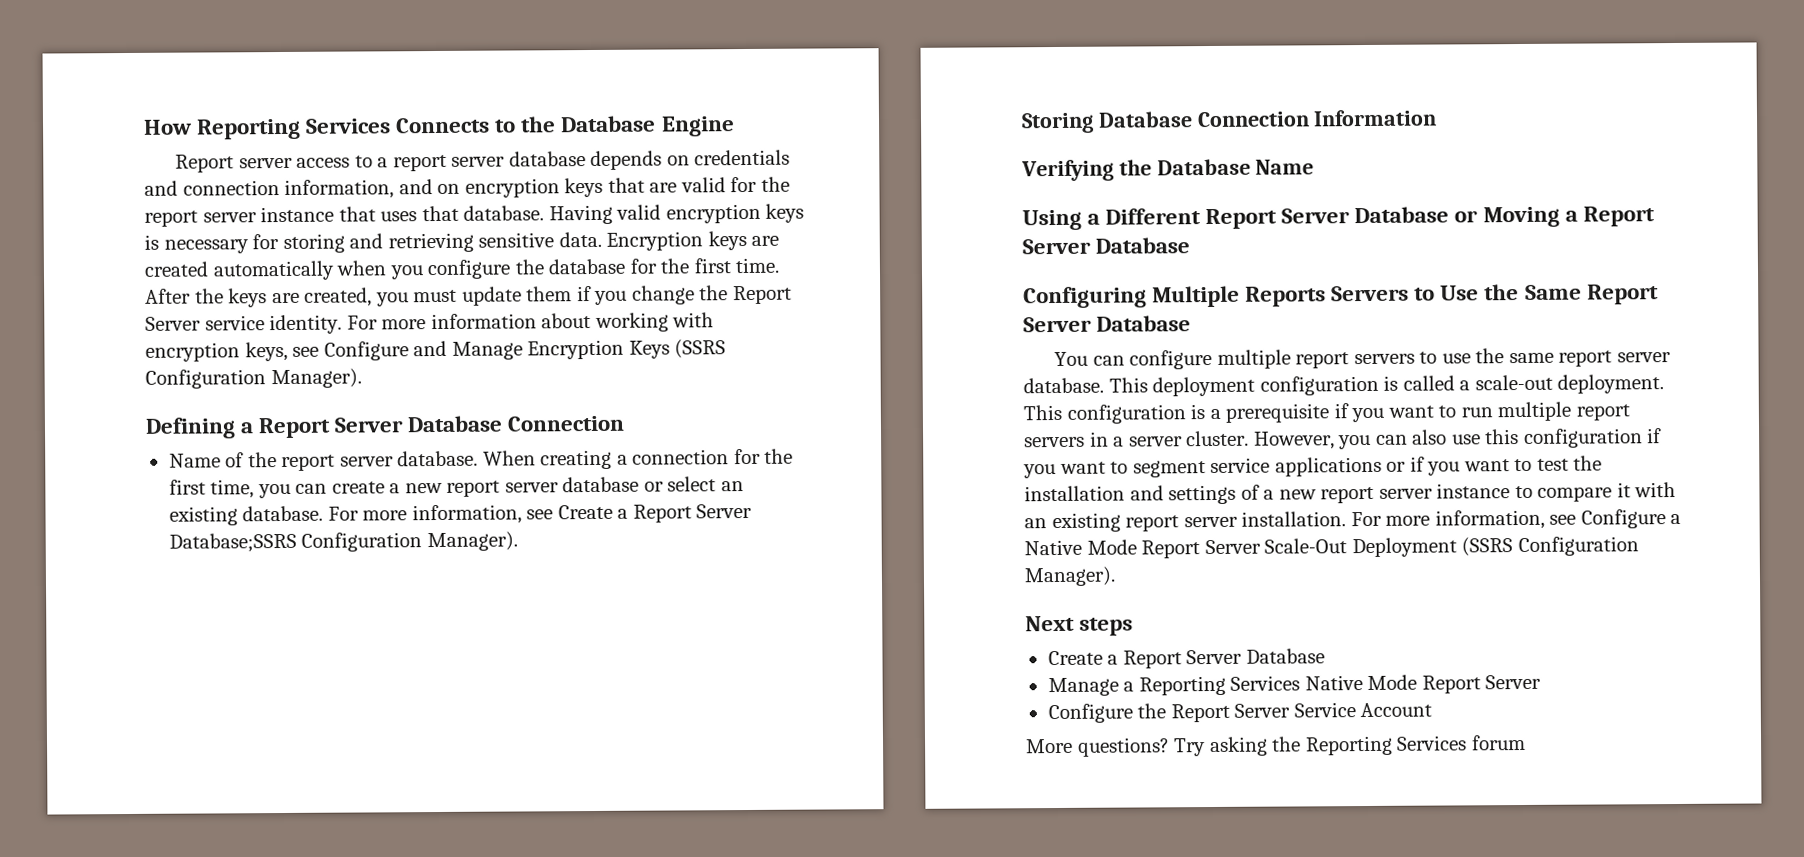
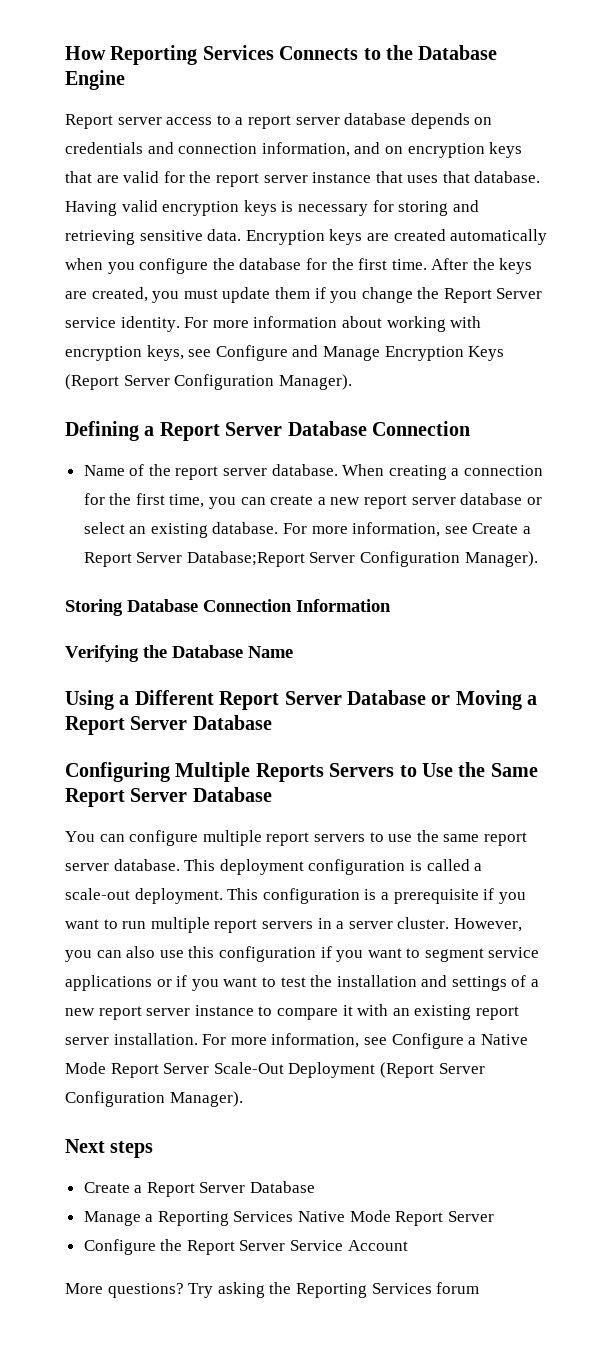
- For more information about working with encryption keys, see Configure and Manage Encryption Keys (SSRS Configuration Manager).
+ For more information about working with encryption keys, see Configure and Manage Encryption Keys (Report Server Configuration Manager).
- For more information, see Create a Report Server Database;SSRS Configuration Manager).
+ For more information, see Create a Report Server Database;Report Server Configuration Manager).
- For more information, see Configure a Native Mode Report Server Scale-Out Deployment (SSRS Configuration Manager).
+ For more information, see Configure a Native Mode Report Server Scale-Out Deployment (Report Server Configuration Manager).

